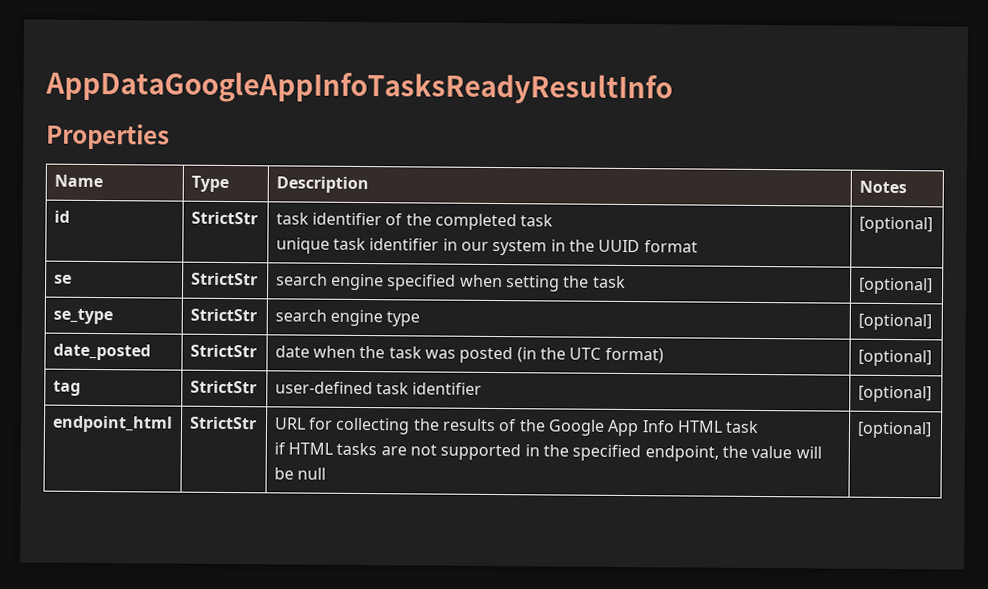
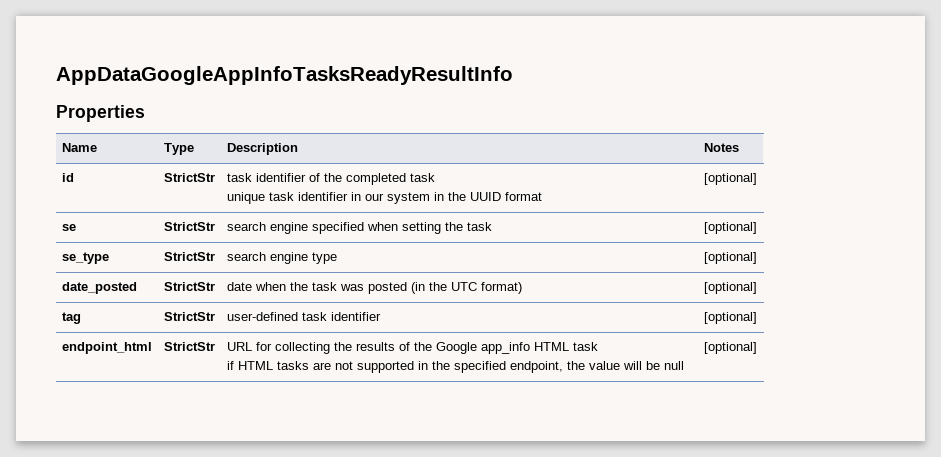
- endpoint_html | StrictStr | URL for collecting the results of the Google App Info HTML task
+ endpoint_html | StrictStr | URL for collecting the results of the Google app_info HTML task

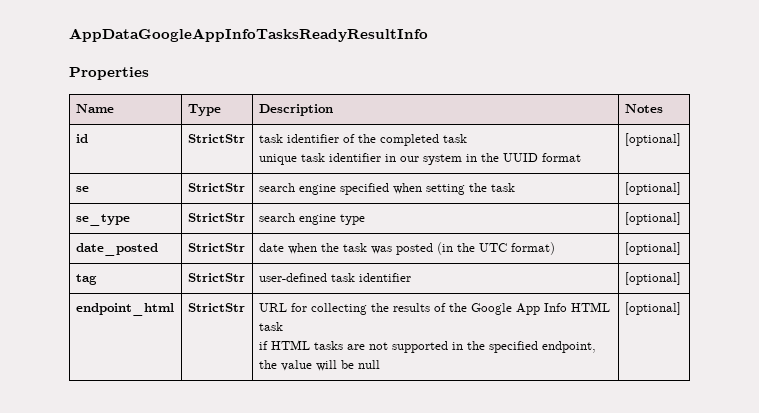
- endpoint_html | StrictStr | URL for collecting the results of the Google app_info HTML task
+ endpoint_html | StrictStr | URL for collecting the results of the Google App Info HTML task

